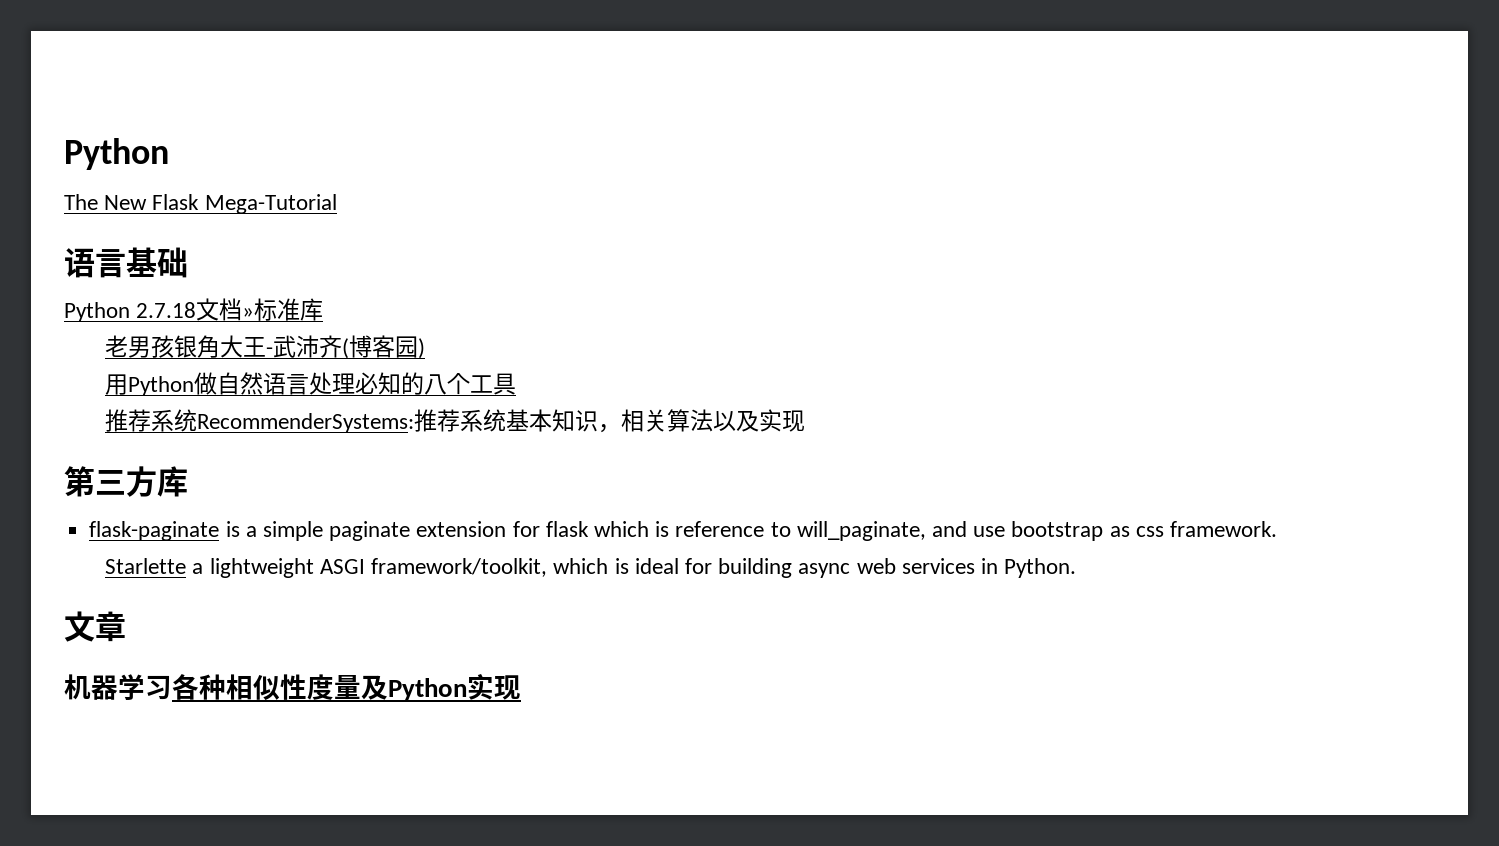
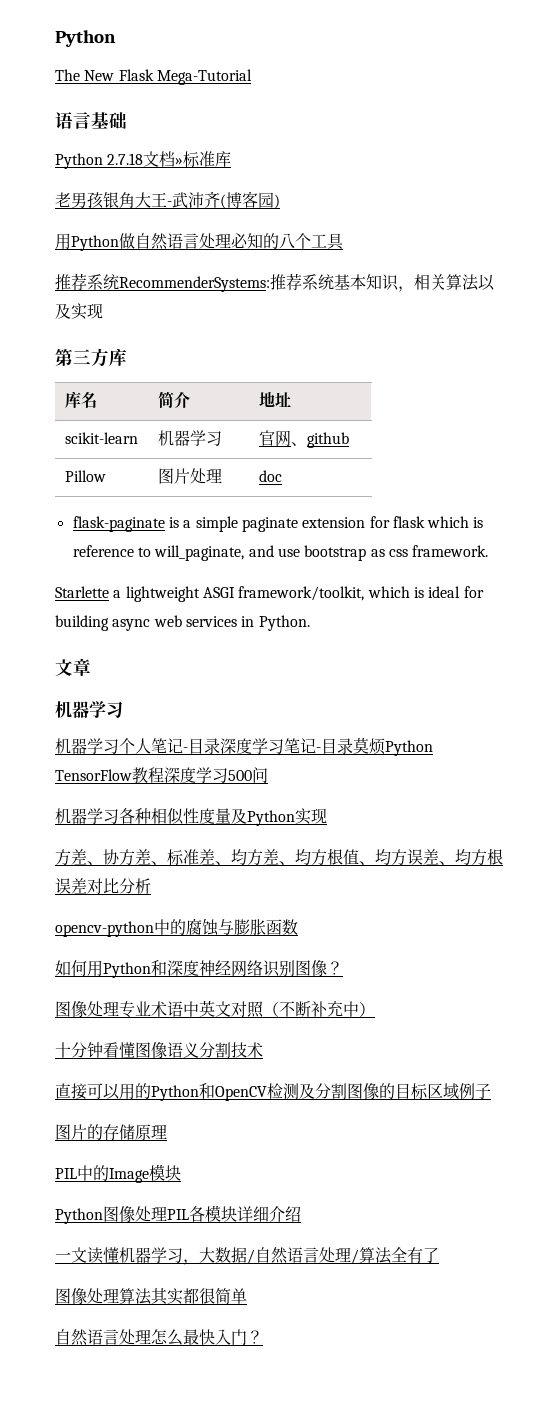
+ 库名 | 简介 | 地址
+ scikit-learn | 机器学习 | 官网、github
+ Pillow | 图片处理 | doc
  文章
+ 机器学习
+ 机器学习个人笔记-目录深度学习笔记-目录莫烦Python TensorFlow教程深度学习500问
+ 方差、协方差、标准差、均方差、均方根值、均方误差、均方根误差对比分析
+ opencv-python中的腐蚀与膨胀函数
+ 如何用Python和深度神经网络识别图像？
+ 图像处理专业术语中英文对照（不断补充中）
+ 十分钟看懂图像语义分割技术
+ 直接可以用的Python和OpenCV检测及分割图像的目标区域例子
+ 图片的存储原理
+ PIL中的Image模块
+ Python图像处理PIL各模块详细介绍
+ 一文读懂机器学习，大数据/自然语言处理/算法全有了
+ 图像处理算法其实都很简单
+ 自然语言处理怎么最快入门？

